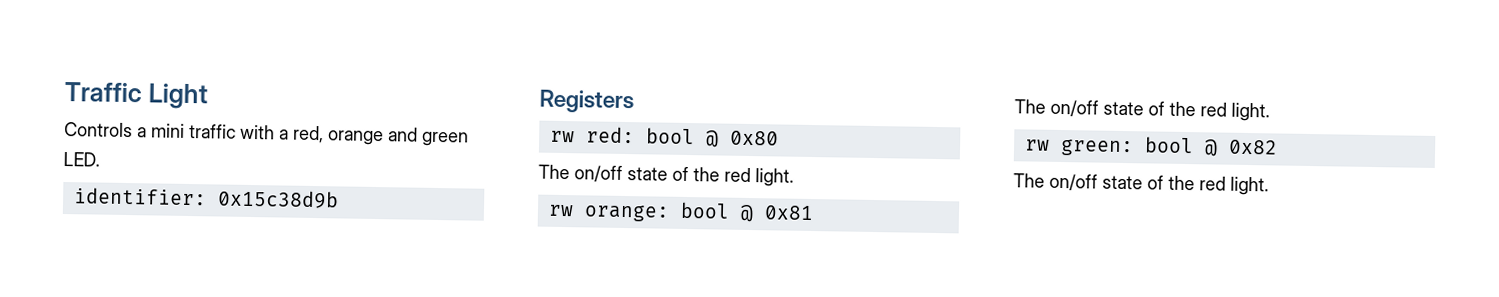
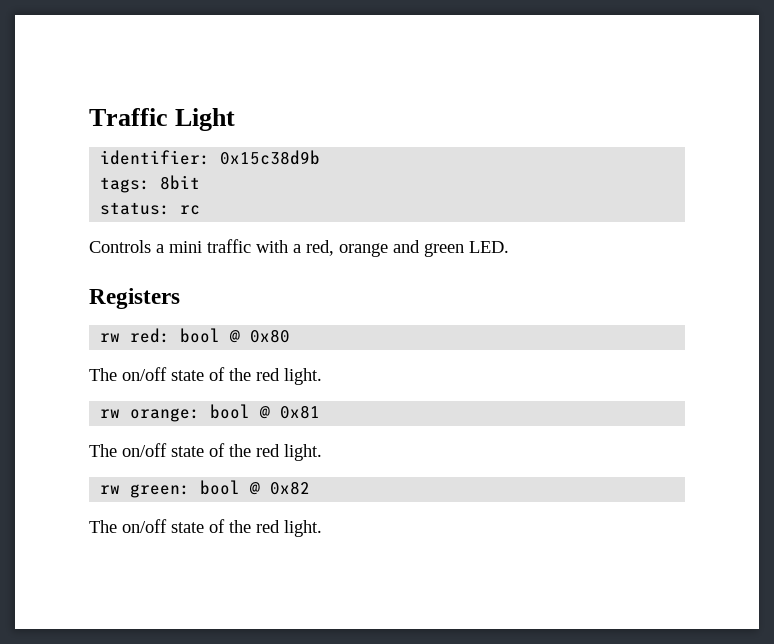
+ identifier: 0x15c38d9b
+ tags: 8bit
+ status: rc
- identifier: 0x15c38d9b

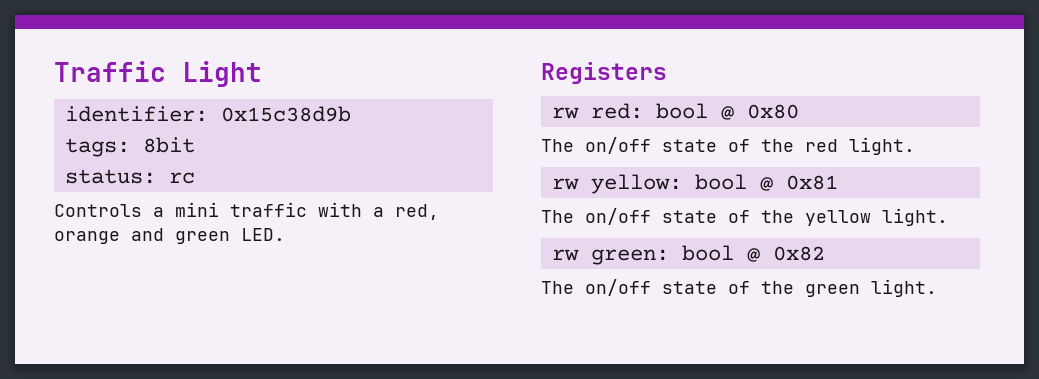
- rw orange: bool @ 0x81
- The on/off state of the red light.
+ rw yellow: bool @ 0x81
+ The on/off state of the yellow light.
  rw green: bool @ 0x82
- The on/off state of the red light.
+ The on/off state of the green light.

